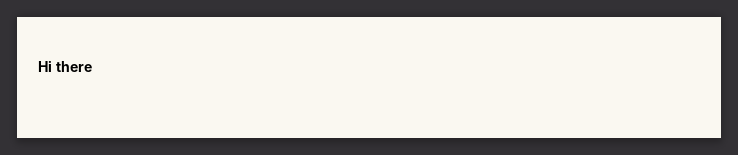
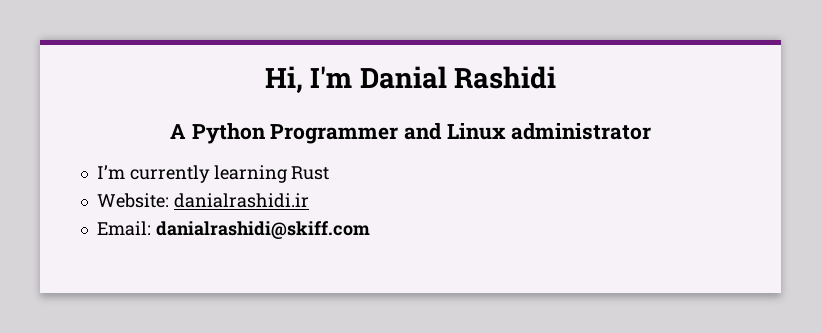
- Hi there
+ Hi, I'm Danial Rashidi
+ A Python Programmer and Linux administrator
+ I’m currently learning Rust
+ Website: danialrashidi.ir
+ Email: danialrashidi@skiff.com

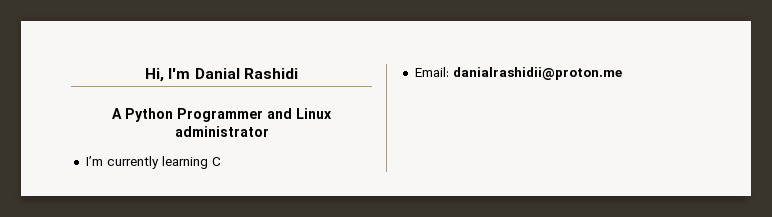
- I’m currently learning Rust
- Website: danialrashidi.ir
+ I’m currently learning C
- Email: danialrashidi@skiff.com
+ Email: danialrashidii@proton.me

